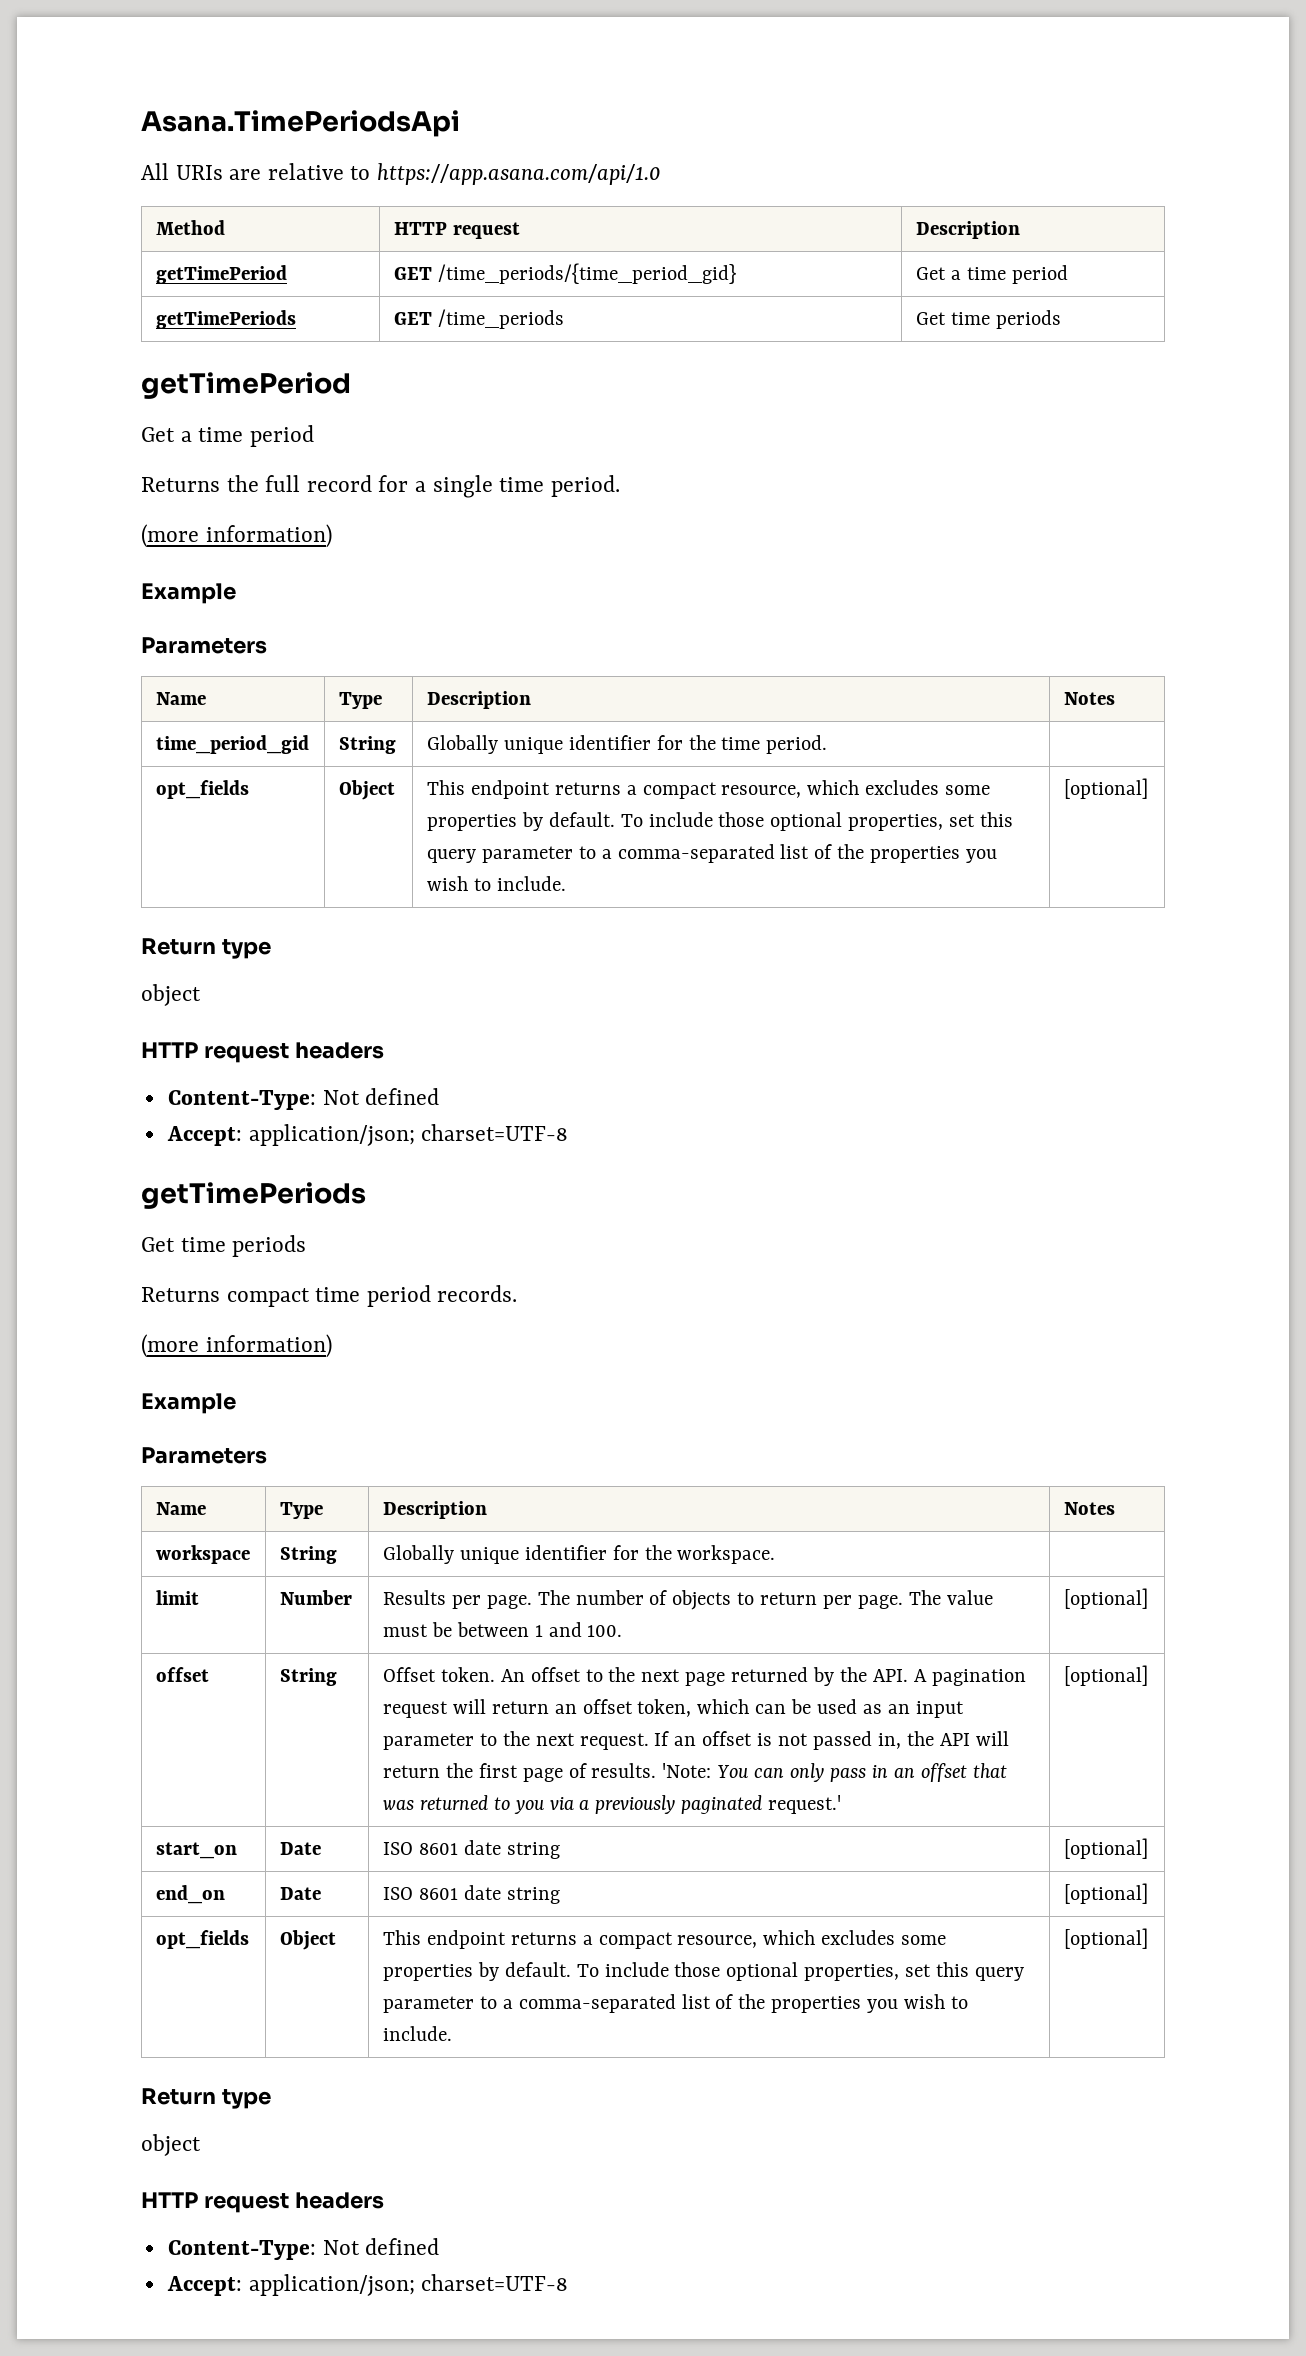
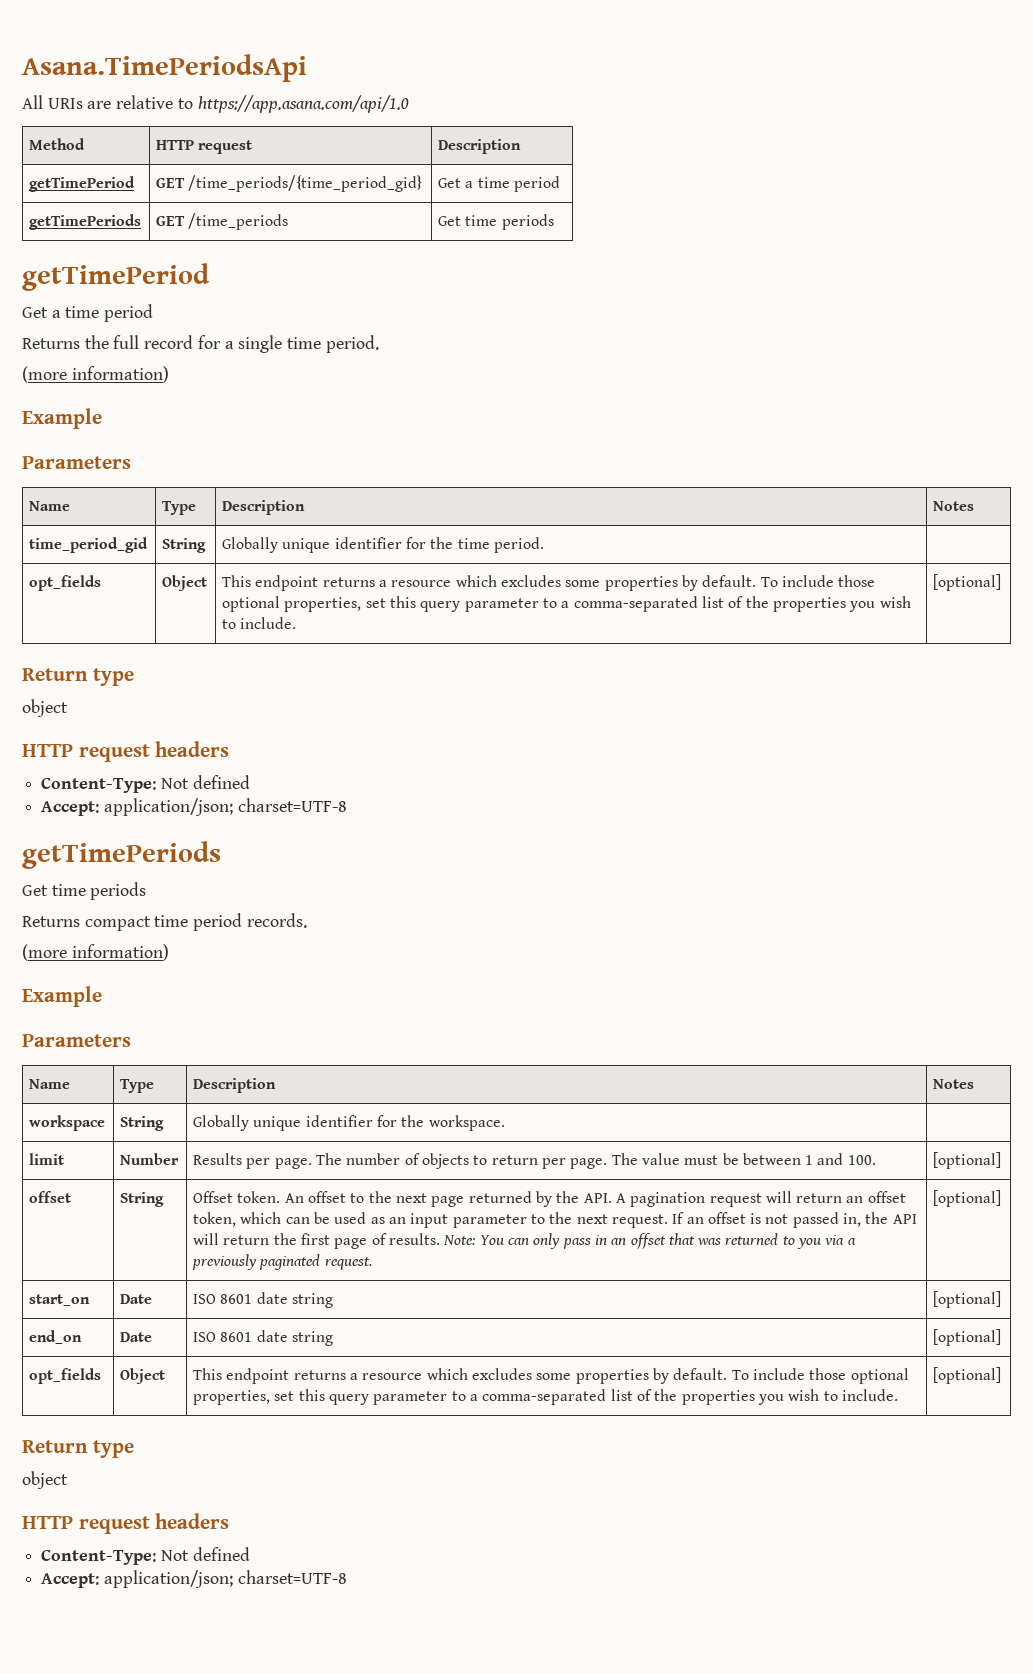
  time_period_gid | String | Globally unique identifier for the time period. |
- opt_fields | Object | This endpoint returns a compact resource, which excludes some properties by default. To include those optional properties, set this query parameter to a comma-separated list of the properties you wish to include. | [optional]
+ opt_fields | Object | This endpoint returns a resource which excludes some properties by default. To include those optional properties, set this query parameter to a comma-separated list of the properties you wish to include. | [optional]
- 'Note: You can only pass in an offset that was returned to you via a previously paginated request.'
+ Note: You can only pass in an offset that was returned to you via a previously paginated request.
  end_on | Date | ISO 8601 date string | [optional]
- opt_fields | Object | This endpoint returns a compact resource, which excludes some properties by default. To include those optional properties, set this query parameter to a comma-separated list of the properties you wish to include. | [optional]
+ opt_fields | Object | This endpoint returns a resource which excludes some properties by default. To include those optional properties, set this query parameter to a comma-separated list of the properties you wish to include. | [optional]

